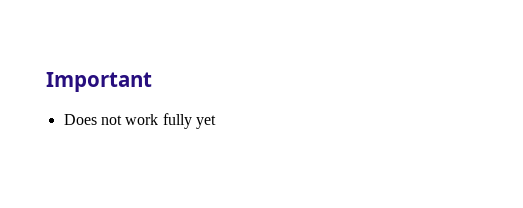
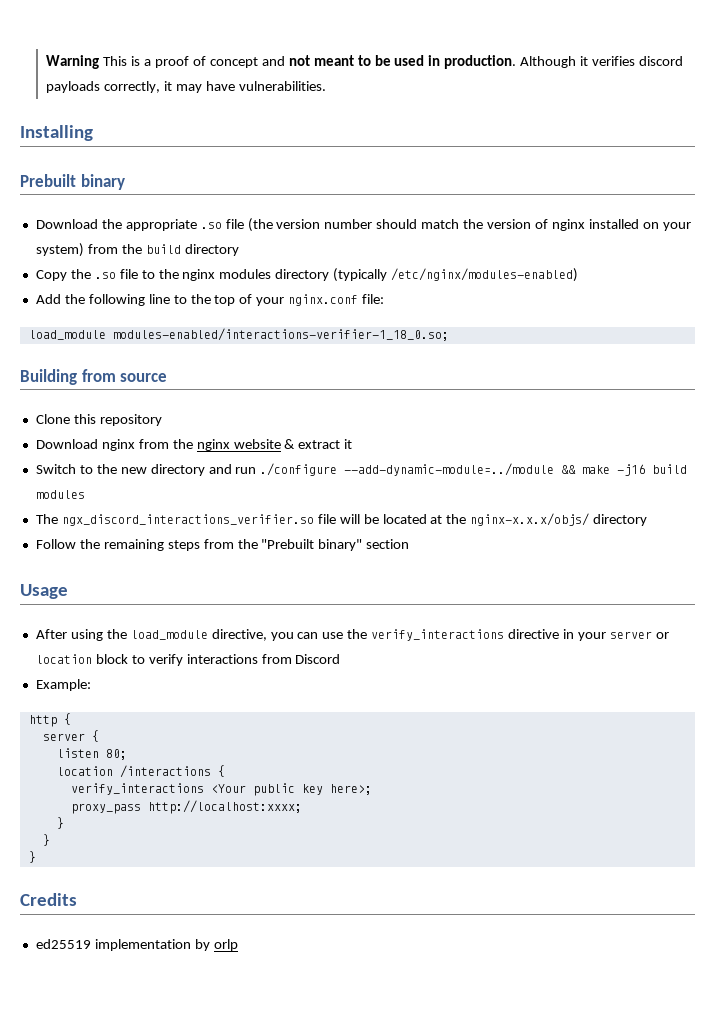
- Important
- Does not work fully yet
+ Warning This is a proof of concept and not meant to be used in production. Although it verifies discord payloads correctly, it may have vulnerabilities.
+ Installing
+ Prebuilt binary
+ Download the appropriate .so file (the version number should match the version of nginx installed on your system) from the build directory
+ Copy the .so file to the nginx modules directory (typically /etc/nginx/modules-enabled)
+ Add the following line to the top of your nginx.conf file:
+ load_module modules-enabled/interactions-verifier-1_18_0.so;
+ Building from source
+ Clone this repository
+ Download nginx from the nginx website & extract it
+ Switch to the new directory and run ./configure --add-dynamic-module=../module && make -j16 build modules
+ The ngx_discord_interactions_verifier.so file will be located at the nginx-x.x.x/objs/ directory
+ Follow the remaining steps from the "Prebuilt binary" section
+ Usage
+ After using the load_module directive, you can use the verify_interactions directive in your server or location block to verify interactions from Discord
+ Example:
+ http {
+ server {
+ listen 80;
+ location /interactions {
+ verify_interactions <Your public key here>;
+ proxy_pass http://localhost:xxxx;
+ }
+ }
+ }
+ Credits
+ ed25519 implementation by orlp

